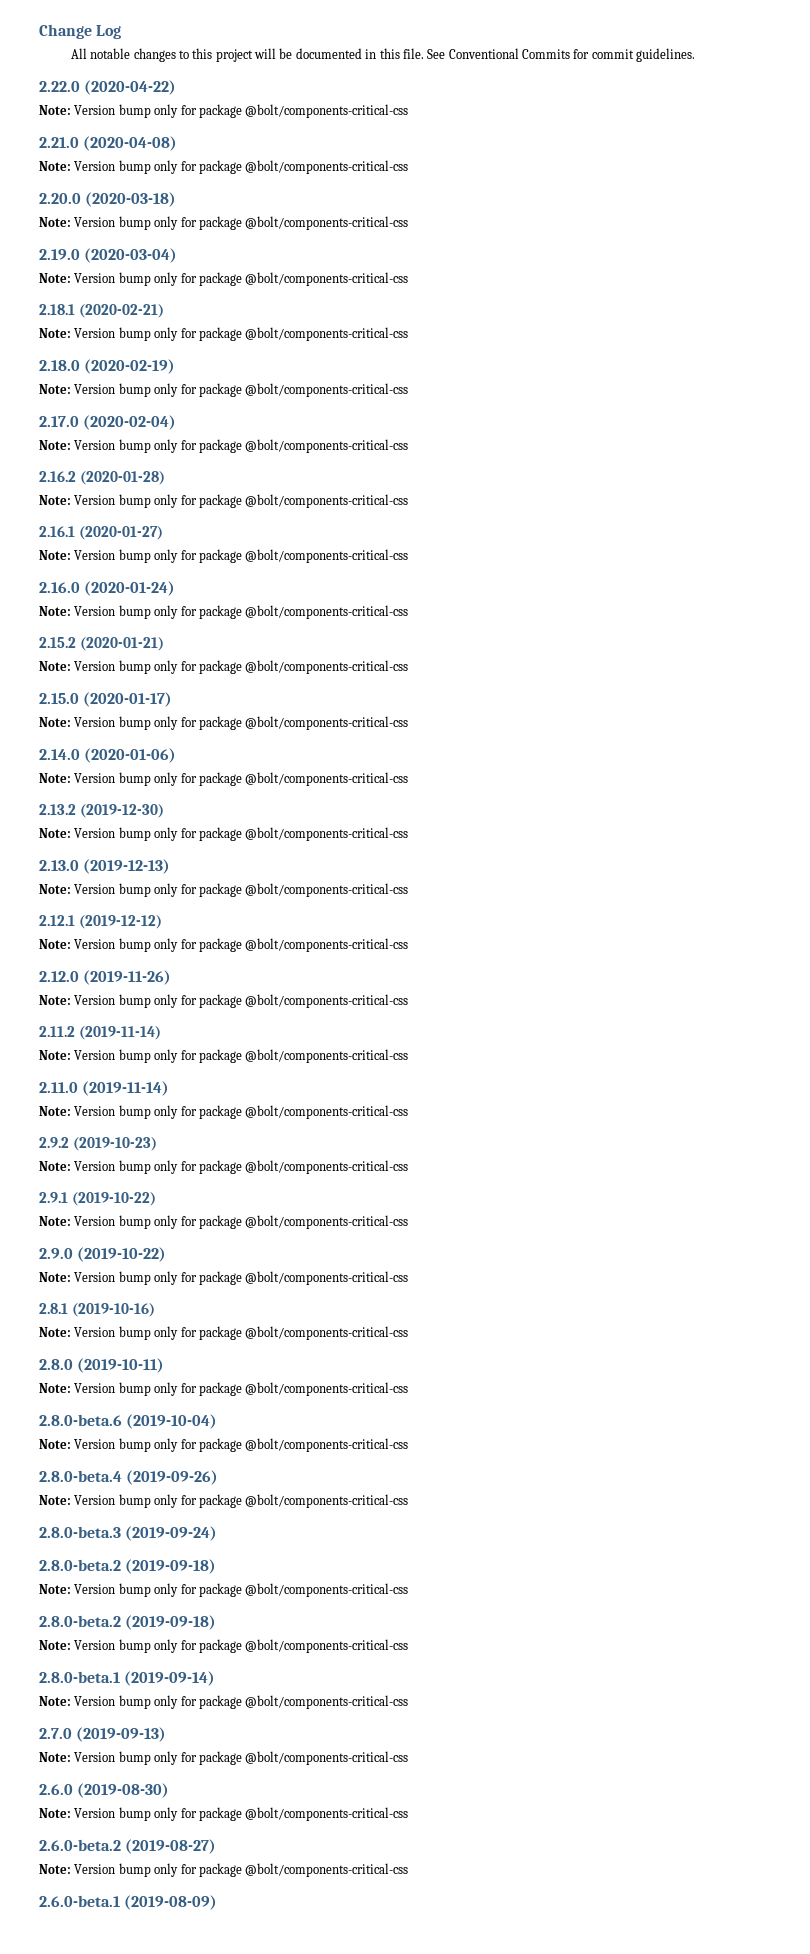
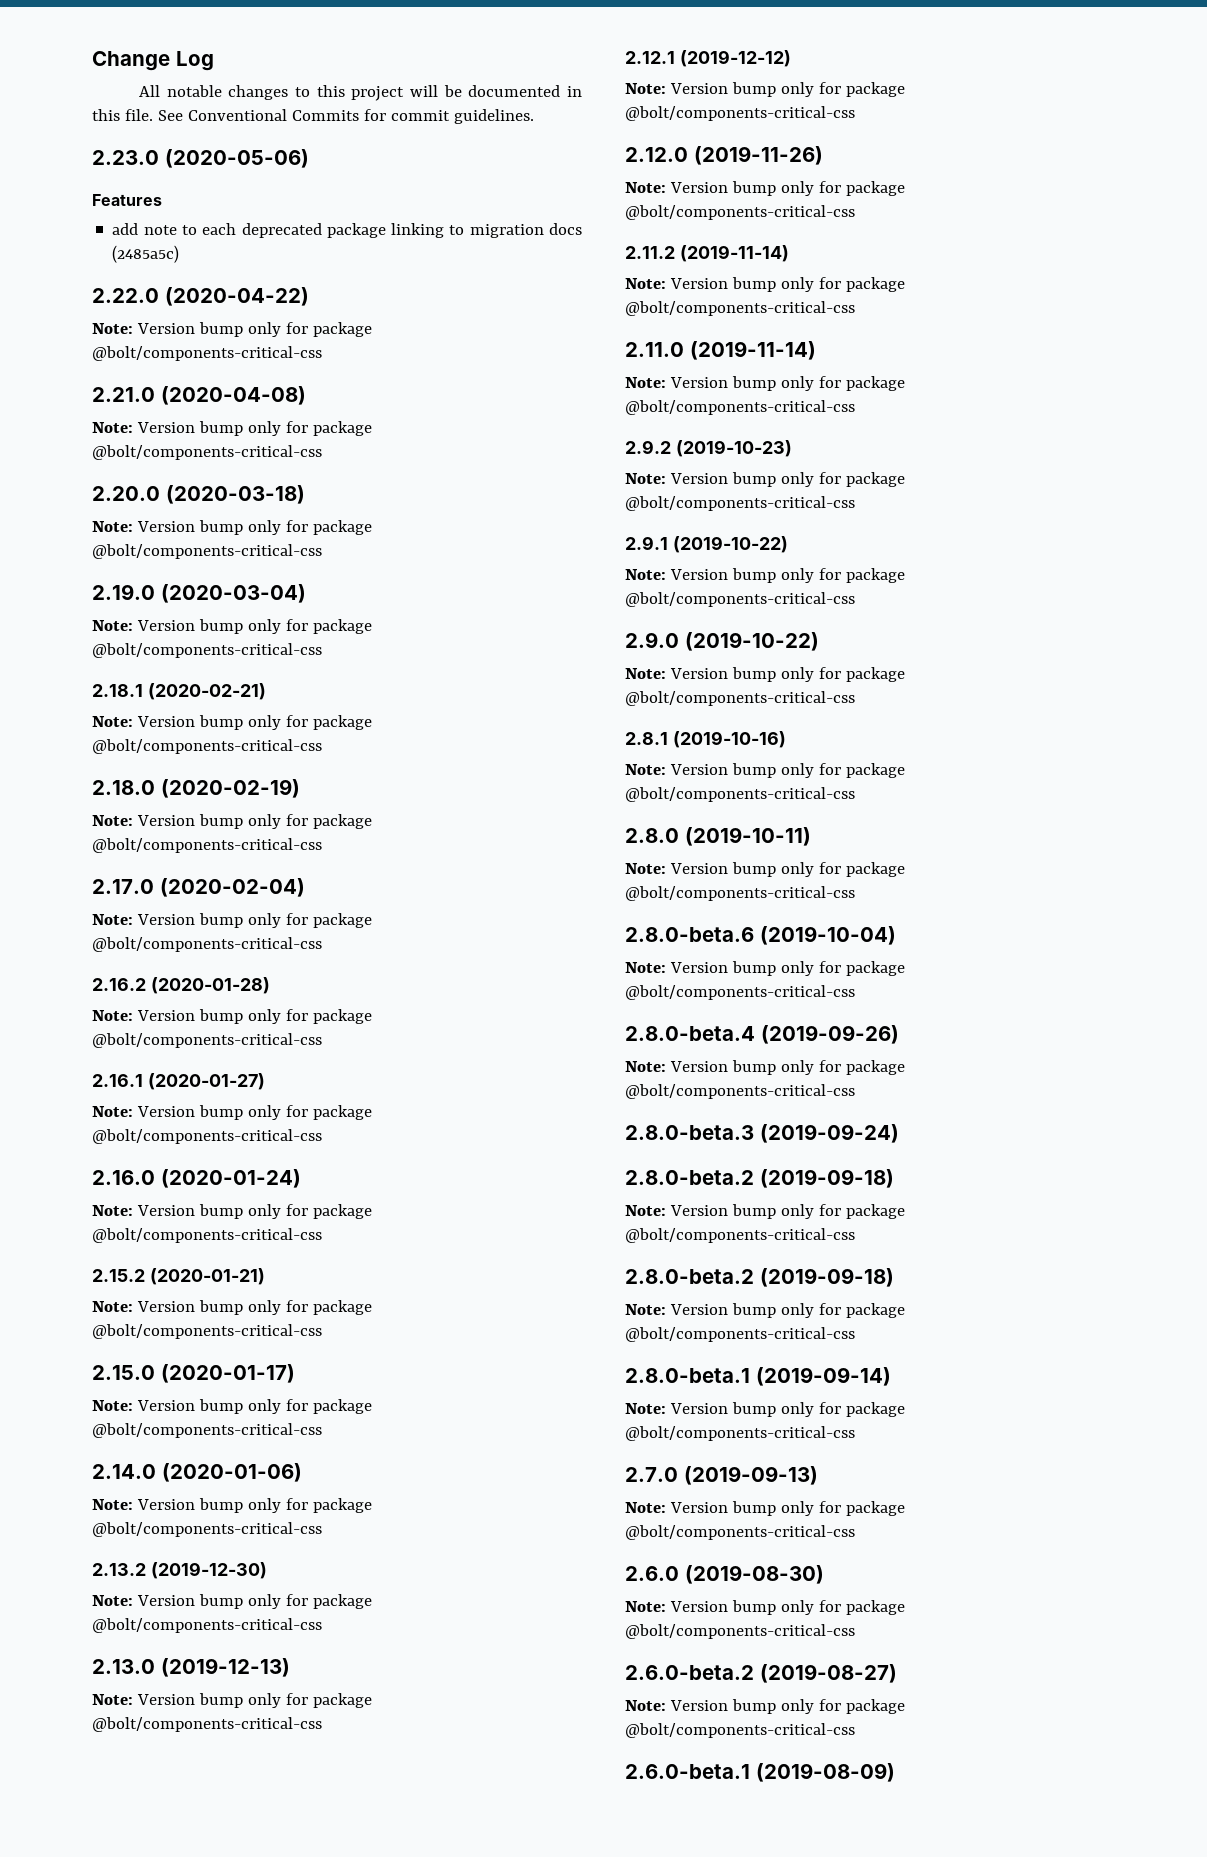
+ 2.23.0 (2020-05-06)
+ Features
+ add note to each deprecated package linking to migration docs (2485a5c)

